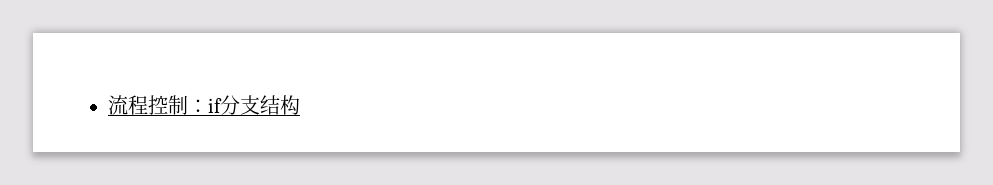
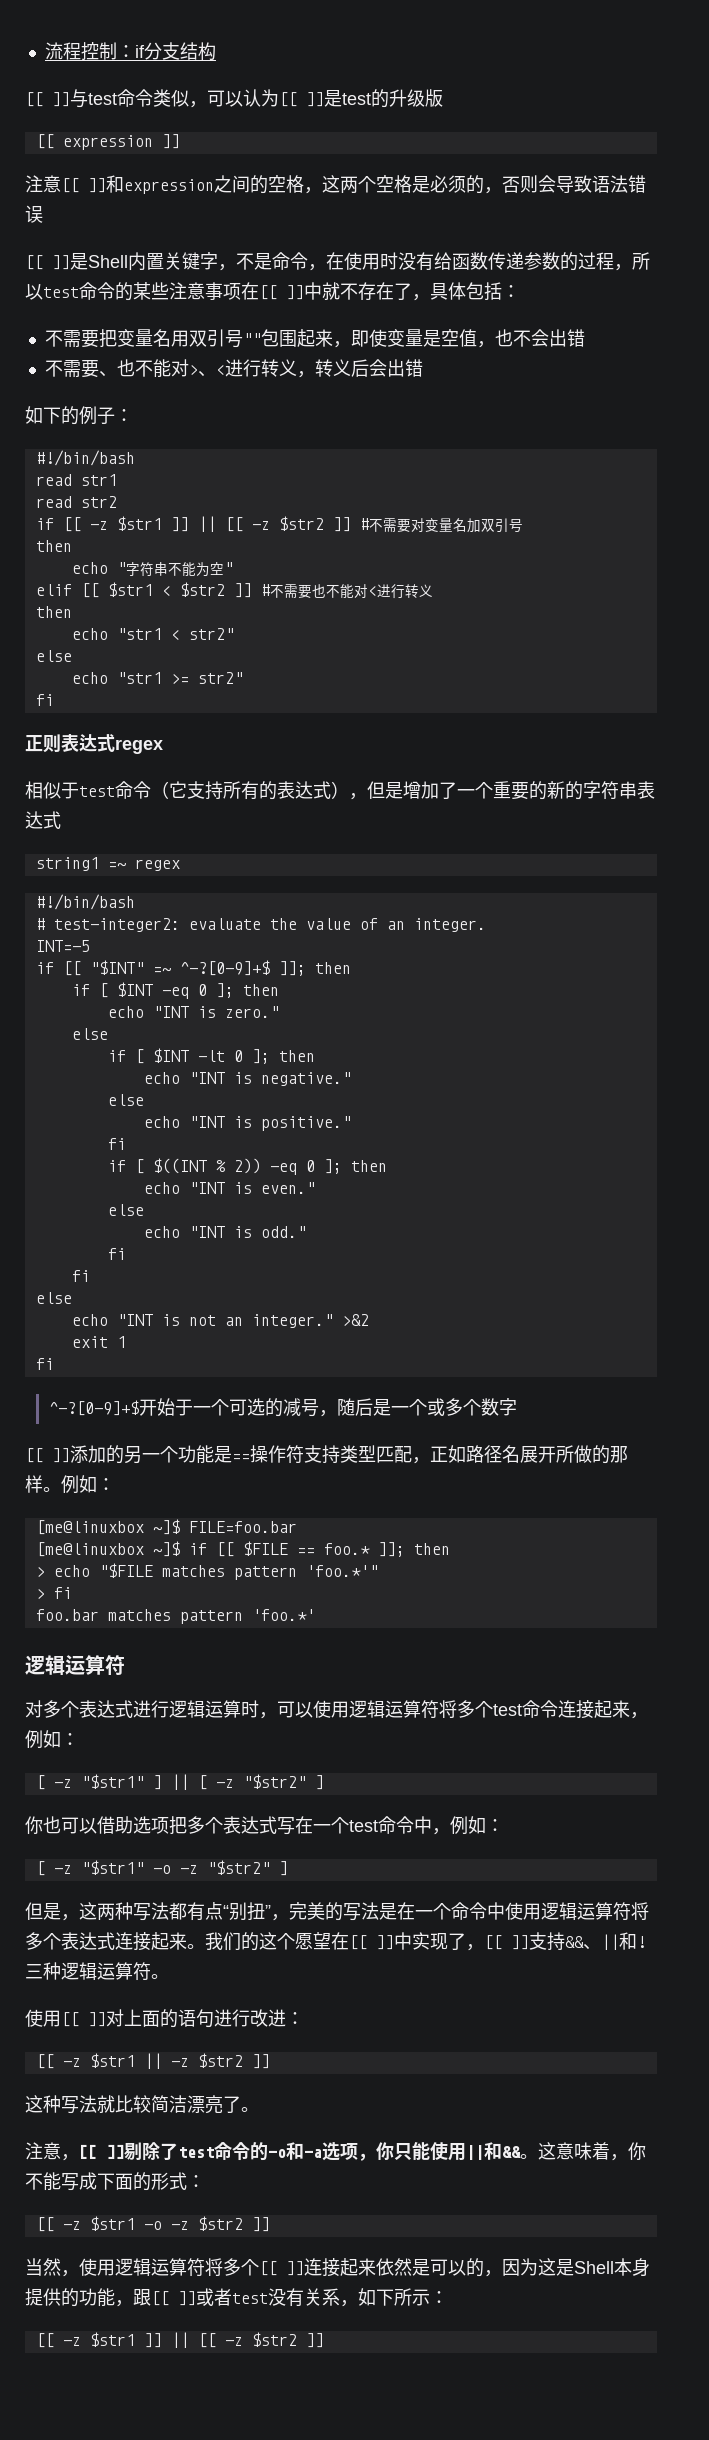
+ [[ ]]与test命令类似，可以认为[[ ]]是test的升级版
+ [[ expression ]]
+ 注意[[ ]]和expression之间的空格，这两个空格是必须的，否则会导致语法错误
+ [[ ]]是Shell内置关键字，不是命令，在使用时没有给函数传递参数的过程，所以test命令的某些注意事项在[[ ]]中就不存在了，具体包括：
+ 不需要把变量名用双引号""包围起来，即使变量是空值，也不会出错
+ 不需要、也不能对>、<进行转义，转义后会出错
+ 如下的例子：
+ #!/bin/bash
+ read str1
+ read str2
+ if [[ -z $str1 ]] || [[ -z $str2 ]] #不需要对变量名加双引号
+ then
+ echo "字符串不能为空"
+ elif [[ $str1 < $str2 ]] #不需要也不能对<进行转义
+ then
+ echo "str1 < str2"
+ else
+ echo "str1 >= str2"
+ fi
+ 正则表达式regex
+ 相似于test命令（它支持所有的表达式），但是增加了一个重要的新的字符串表达式
+ string1 =~ regex
+ #!/bin/bash
+ # test-integer2: evaluate the value of an integer.
+ INT=-5
+ if [[ "$INT" =~ ^-?[0-9]+$ ]]; then
+ if [ $INT -eq 0 ]; then
+ echo "INT is zero."
+ else
+ if [ $INT -lt 0 ]; then
+ echo "INT is negative."
+ else
+ echo "INT is positive."
+ fi
+ if [ $((INT % 2)) -eq 0 ]; then
+ echo "INT is even."
+ else
+ echo "INT is odd."
+ fi
+ fi
+ else
+ echo "INT is not an integer." >&2
+ exit 1
+ fi
+ ^-?[0-9]+$开始于一个可选的减号，随后是一个或多个数字
+ [[ ]]添加的另一个功能是==操作符支持类型匹配，正如路径名展开所做的那样。例如：
+ [me@linuxbox ~]$ FILE=foo.bar
+ [me@linuxbox ~]$ if [[ $FILE == foo.* ]]; then
+ > echo "$FILE matches pattern 'foo.*'"
+ > fi
+ foo.bar matches pattern 'foo.*'
+ 逻辑运算符
+ 对多个表达式进行逻辑运算时，可以使用逻辑运算符将多个test命令连接起来，例如：
+ [ -z "$str1" ] || [ -z "$str2" ]
+ 你也可以借助选项把多个表达式写在一个test命令中，例如：
+ [ -z "$str1" -o -z "$str2" ]
+ 但是，这两种写法都有点“别扭”，完美的写法是在一个命令中使用逻辑运算符将多个表达式连接起来。我们的这个愿望在[[ ]]中实现了，[[ ]]支持&&、||和!三种逻辑运算符。
+ 使用[[ ]]对上面的语句进行改进：
+ [[ -z $str1 || -z $str2 ]]
+ 这种写法就比较简洁漂亮了。
+ 注意，[[ ]]剔除了test命令的-o和-a选项，你只能使用||和&&。这意味着，你不能写成下面的形式：
+ [[ -z $str1 -o -z $str2 ]]
+ 当然，使用逻辑运算符将多个[[ ]]连接起来依然是可以的，因为这是Shell本身提供的功能，跟[[ ]]或者test没有关系，如下所示：
+ [[ -z $str1 ]] || [[ -z $str2 ]]

